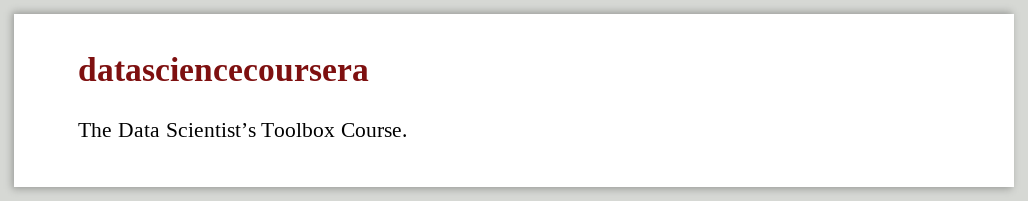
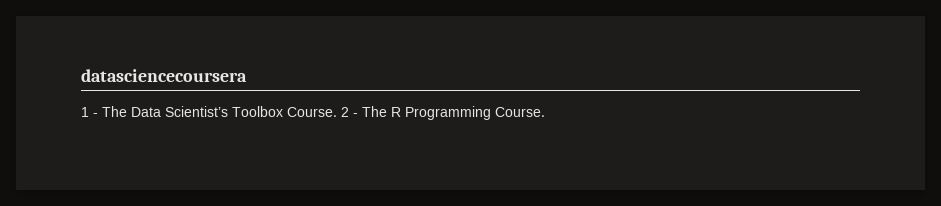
- The Data Scientist’s Toolbox Course.
+ 1 - The Data Scientist’s Toolbox Course.
+ 2 - The R Programming Course.

